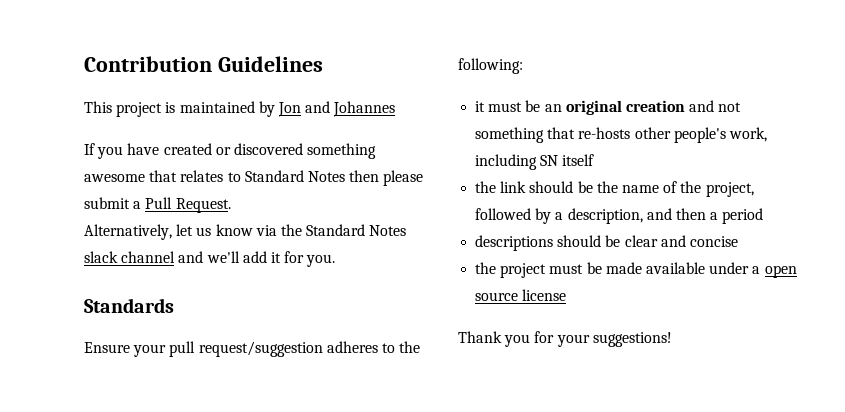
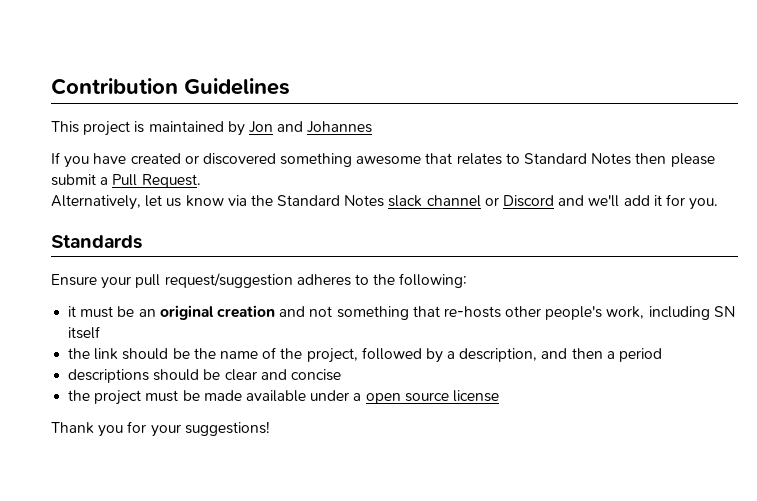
- Alternatively, let us know via the Standard Notes slack channel and we'll add it for you.
+ Alternatively, let us know via the Standard Notes slack channel or Discord and we'll add it for you.

